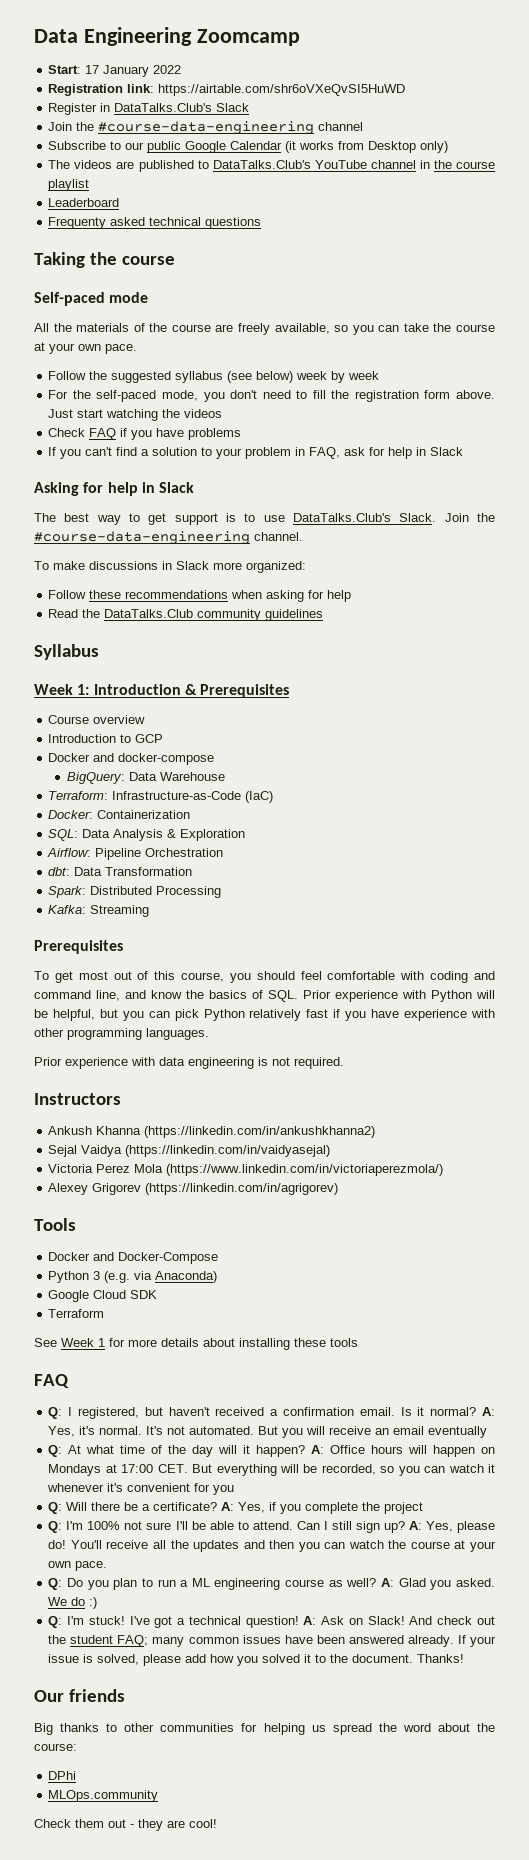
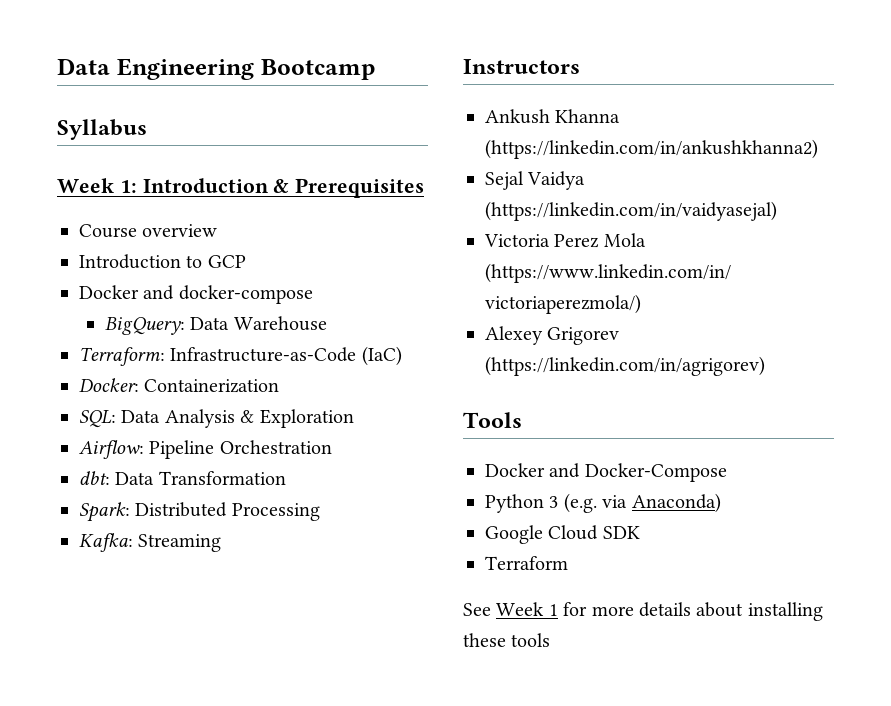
- Data Engineering Zoomcamp
- Start: 17 January 2022
- Registration link: https://airtable.com/shr6oVXeQvSI5HuWD
- Register in DataTalks.Club's Slack
- Join the #course-data-engineering channel
- Subscribe to our public Google Calendar (it works from Desktop only)
- The videos are published to DataTalks.Club's YouTube channel in the course playlist
- Leaderboard
- Frequenty asked technical questions
- Taking the course
- Self-paced mode
- All the materials of the course are freely available, so you can take the course at your own pace.
- Follow the suggested syllabus (see below) week by week
- For the self-paced mode, you don't need to fill the registration form above. Just start watching the videos
- Check FAQ if you have problems
- If you can't find a solution to your problem in FAQ, ask for help in Slack
- Asking for help in Slack
- The best way to get support is to use DataTalks.Club's Slack. Join the #course-data-engineering channel.
- To make discussions in Slack more organized:
- Follow these recommendations when asking for help
- Read the DataTalks.Club community guidelines
+ Data Engineering Bootcamp
  Kafka: Streaming
- Prerequisites
- To get most out of this course, you should feel comfortable with coding and command line, and know the basics of SQL. Prior experience with Python will be helpful, but you can pick Python relatively fast if you have experience with other programming languages.
- Prior experience with data engineering is not required.
  See Week 1 for more details about installing these tools
- FAQ
- Q: I registered, but haven't received a confirmation email. Is it normal? A: Yes, it's normal. It's not automated. But you will receive an email eventually
- Q: At what time of the day will it happen? A: Office hours will happen on Mondays at 17:00 CET. But everything will be recorded, so you can watch it whenever it's convenient for you
- Q: Will there be a certificate? A: Yes, if you complete the project
- Q: I'm 100% not sure I'll be able to attend. Can I still sign up? A: Yes, please do! You'll receive all the updates and then you can watch the course at your own pace.
- Q: Do you plan to run a ML engineering course as well? A: Glad you asked. We do :)
- Q: I'm stuck! I've got a technical question! A: Ask on Slack! And check out the student FAQ; many common issues have been answered already. If your issue is solved, please add how you solved it to the document. Thanks!
- Our friends
- Big thanks to other communities for helping us spread the word about the course:
- DPhi
- MLOps.community
- Check them out - they are cool!

